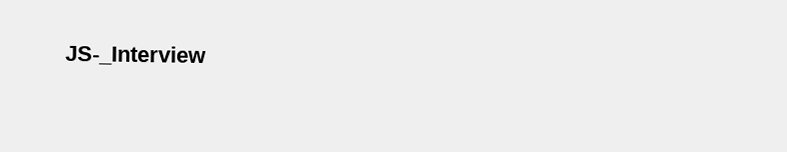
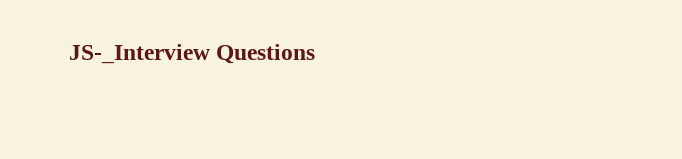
- JS-_Interview
+ JS-_Interview Questions

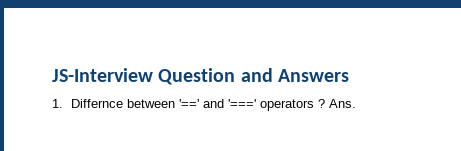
- JS-_Interview Questions
+ JS-Interview Question and Answers
+ 1. Differnce between '==' and '===' operators ? Ans.

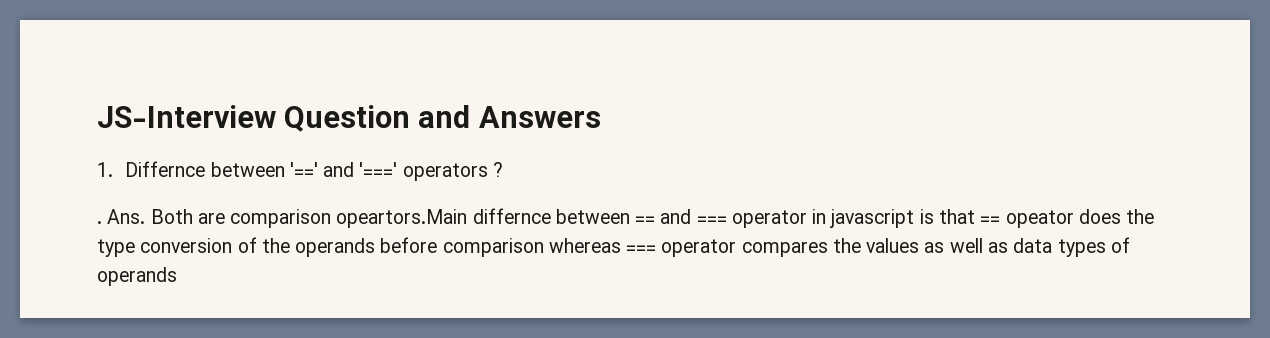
- 1. Differnce between '==' and '===' operators ? Ans.
+ 1. Differnce between '==' and '===' operators ?
+ . Ans. Both are comparison opeartors.Main differnce between == and === operator in javascript is that == opeator does the type conversion of the operands before comparison whereas === operator compares the values as well as data types of operands

